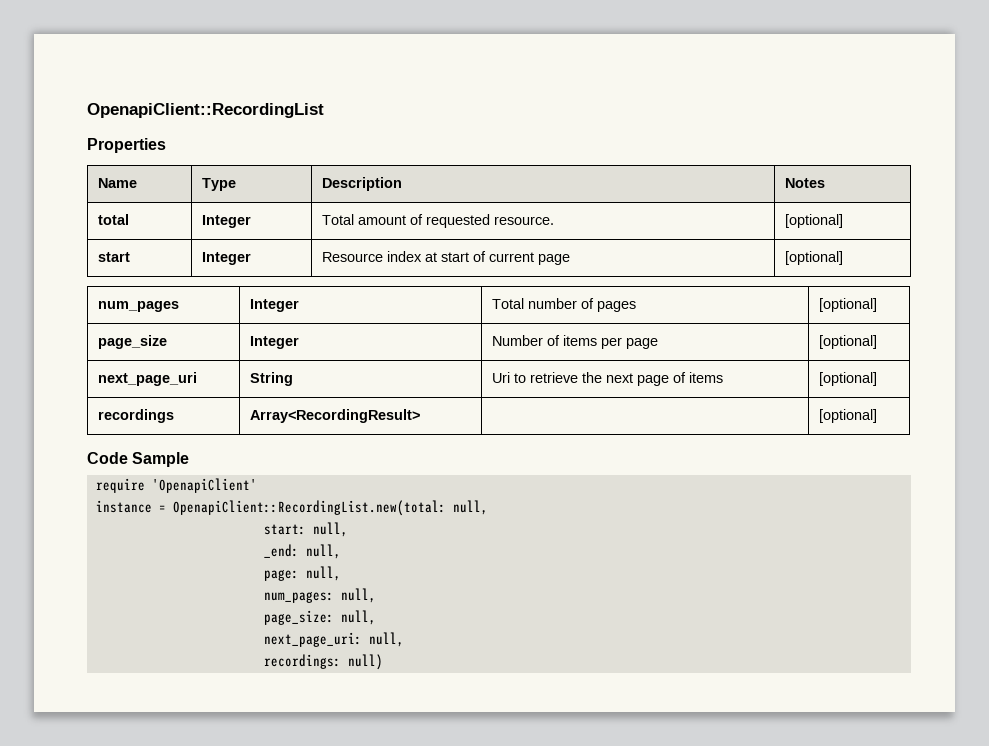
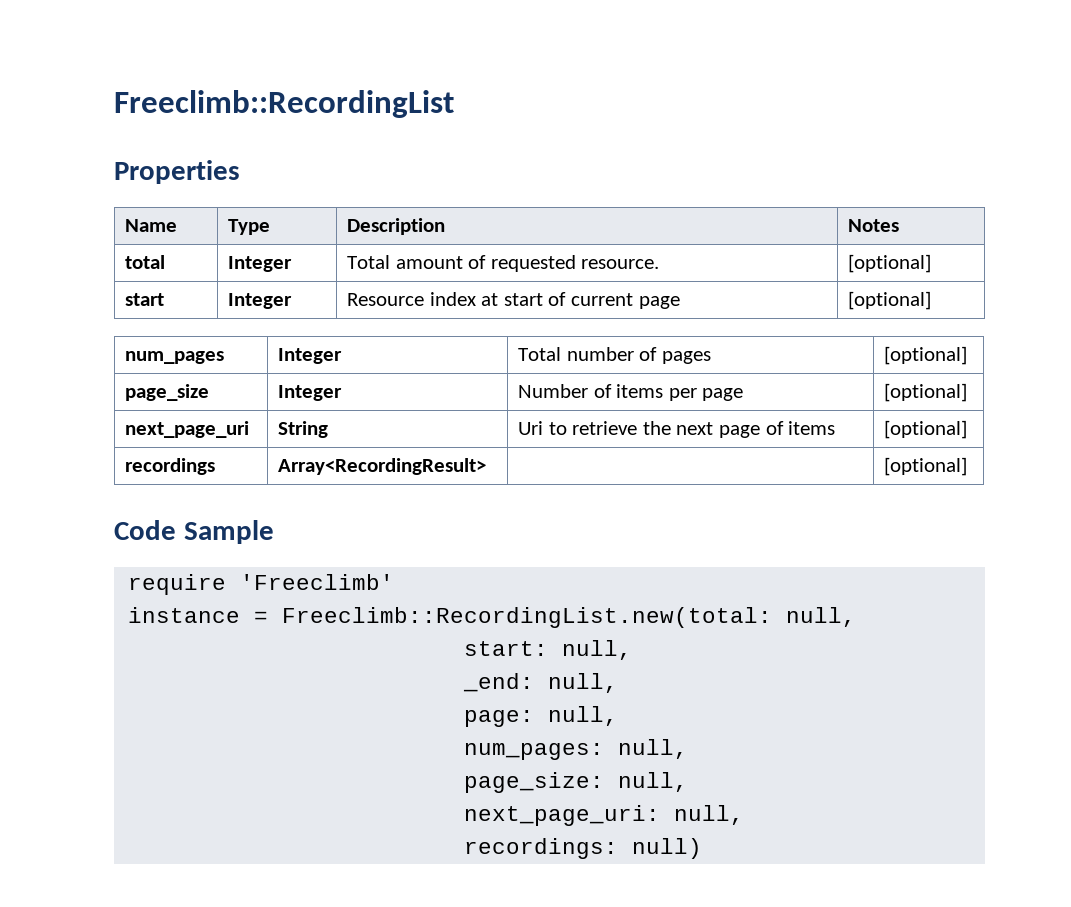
- OpenapiClient::RecordingList
+ Freeclimb::RecordingList
- require 'OpenapiClient'
+ require 'Freeclimb'
- instance = OpenapiClient::RecordingList.new(total: null,
+ instance = Freeclimb::RecordingList.new(total: null,

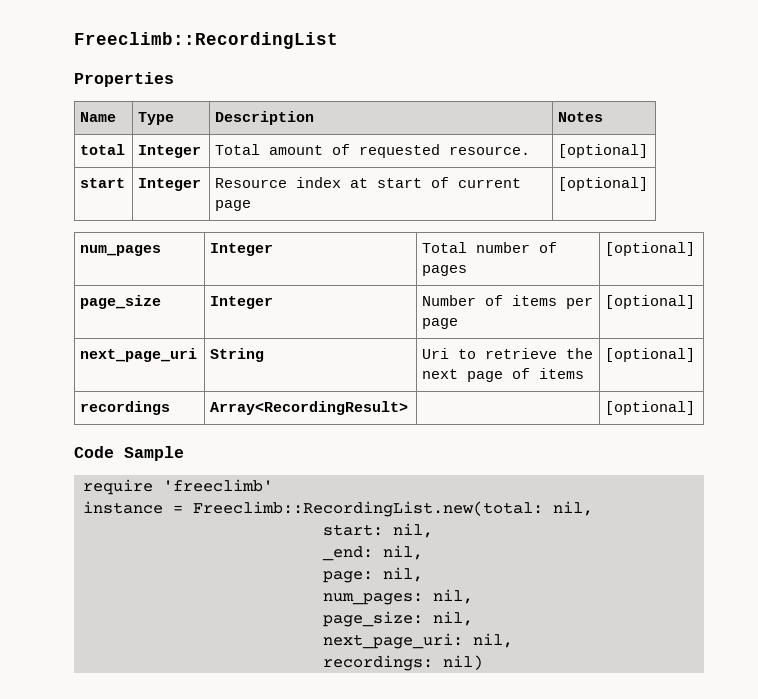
- require 'Freeclimb'
+ require 'freeclimb'
- instance = Freeclimb::RecordingList.new(total: null,
+ instance = Freeclimb::RecordingList.new(total: nil,
- start: null,
+ start: nil,
- _end: null,
+ _end: nil,
- page: null,
+ page: nil,
- num_pages: null,
+ num_pages: nil,
- page_size: null,
+ page_size: nil,
- next_page_uri: null,
+ next_page_uri: nil,
- recordings: null)
+ recordings: nil)

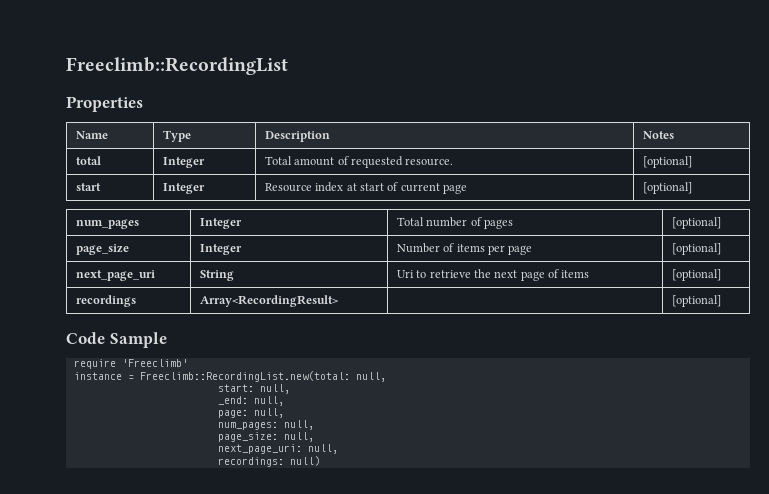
- require 'freeclimb'
+ require 'Freeclimb'
- instance = Freeclimb::RecordingList.new(total: nil,
+ instance = Freeclimb::RecordingList.new(total: null,
- start: nil,
+ start: null,
- _end: nil,
+ _end: null,
- page: nil,
+ page: null,
- num_pages: nil,
+ num_pages: null,
- page_size: nil,
+ page_size: null,
- next_page_uri: nil,
+ next_page_uri: null,
- recordings: nil)
+ recordings: null)

